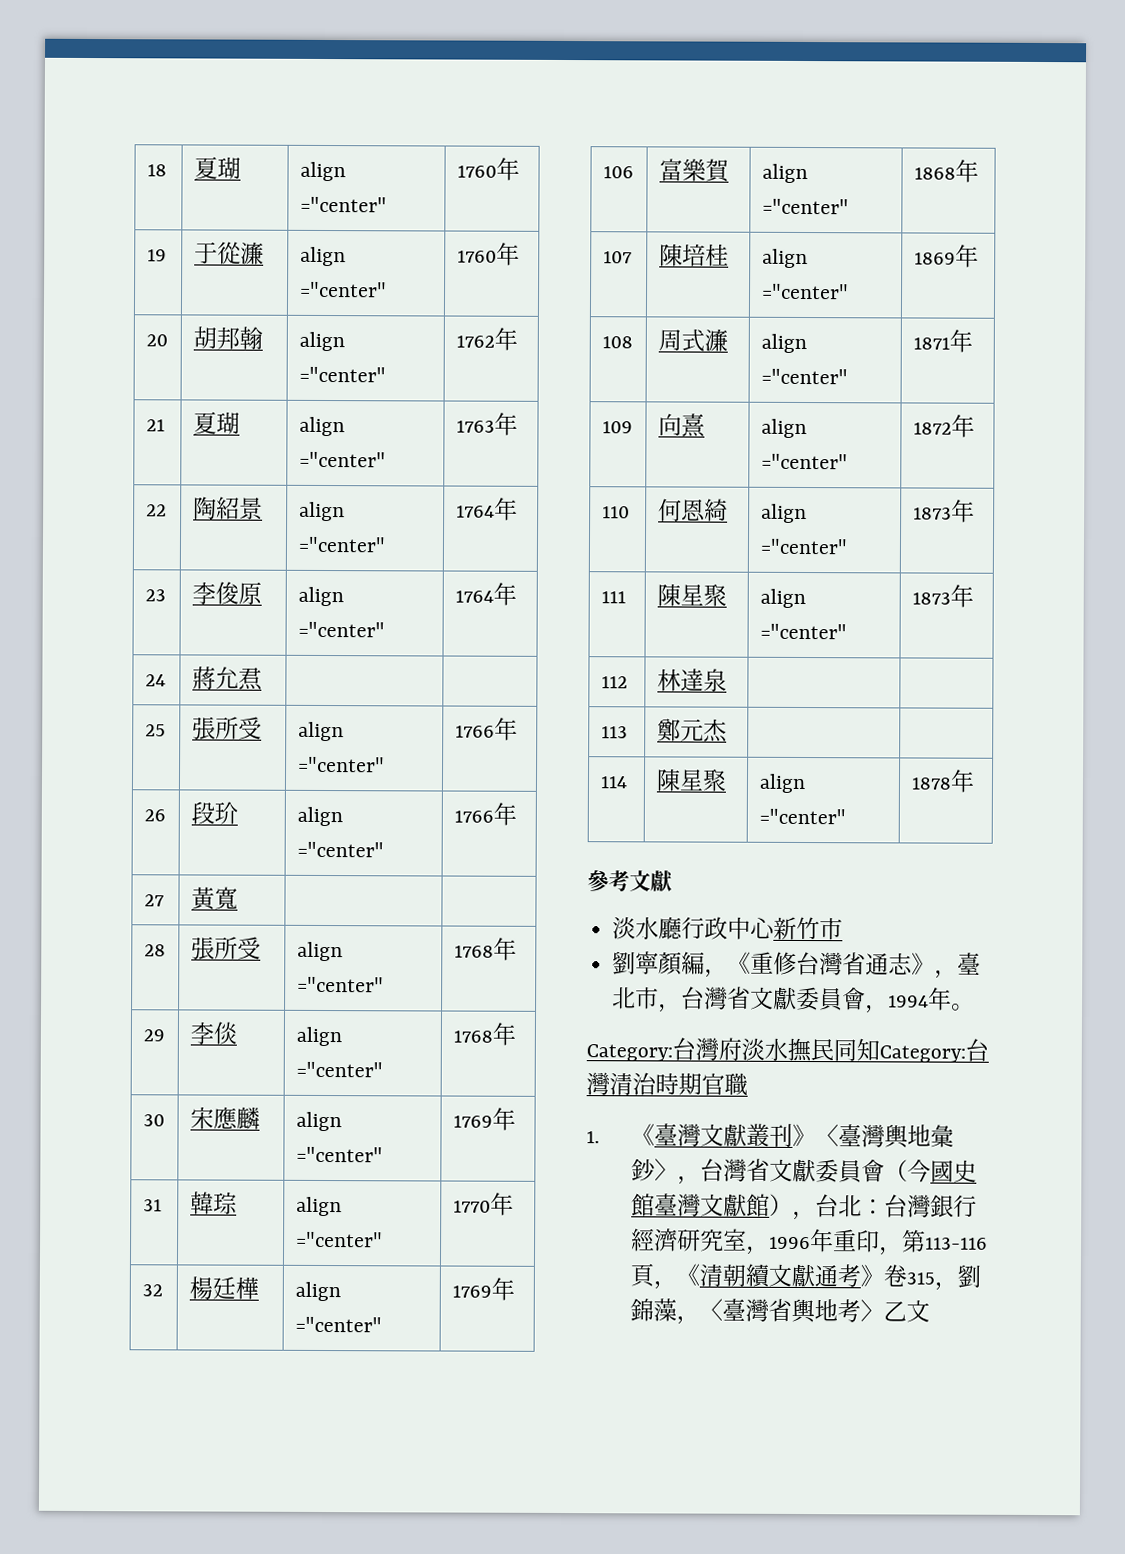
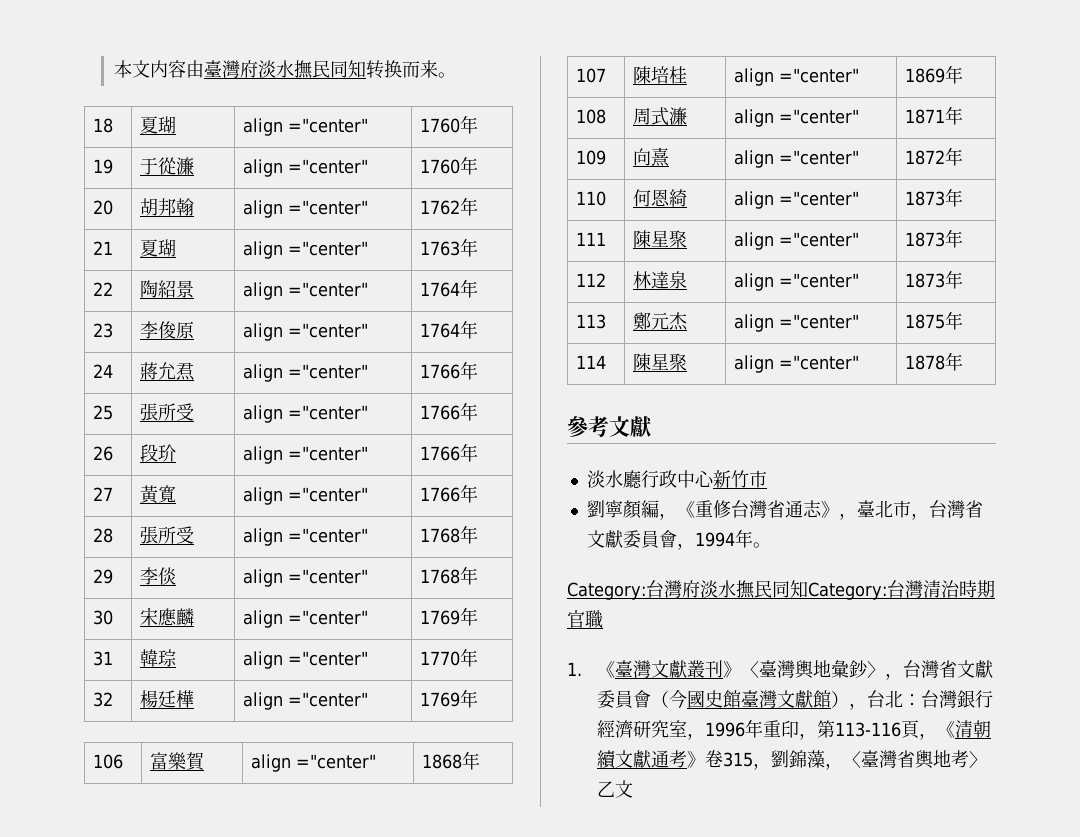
+ 本文内容由臺灣府淡水撫民同知转换而来。
- 24 | 蔣允焄 | |
+ 24 | 蔣允焄 | align ="center" | 1766年
- 27 | 黃寬 | |
+ 27 | 黃寬 | align ="center" | 1766年
- 112 | 林達泉 | |
+ 112 | 林達泉 | align ="center" | 1873年
- 113 | 鄭元杰 | |
+ 113 | 鄭元杰 | align ="center" | 1875年

